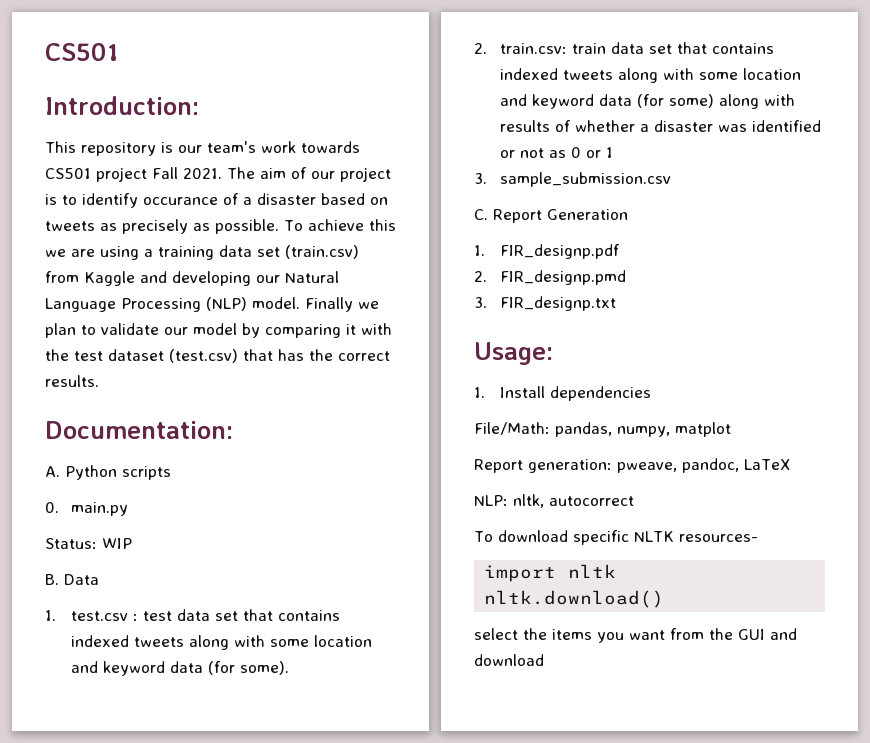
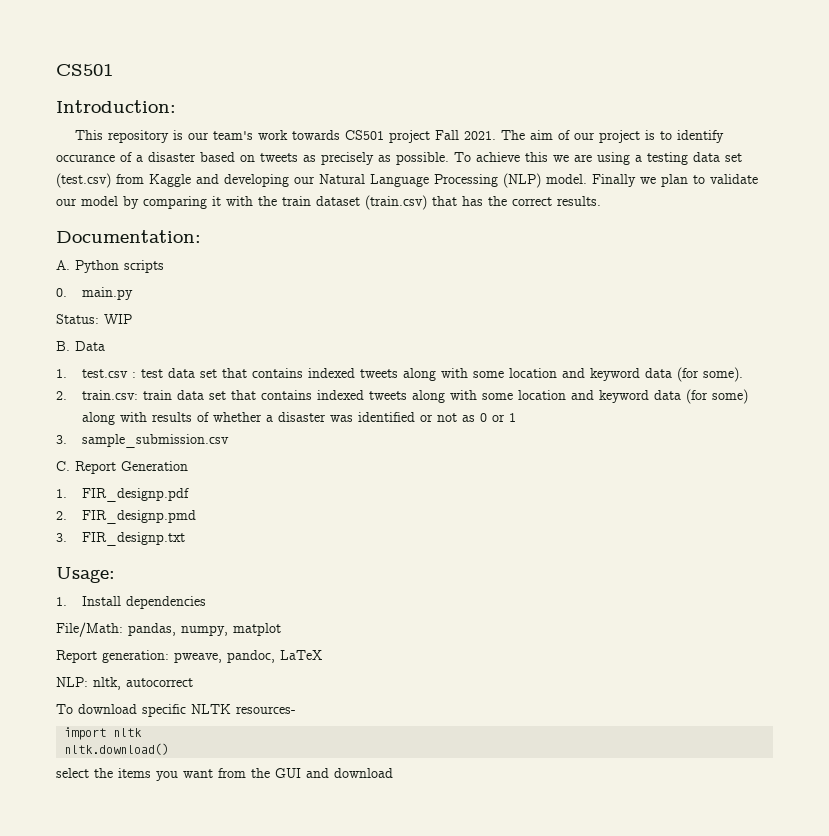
- To achieve this we are using a training data set (train.csv) from Kaggle and developing our Natural Language Processing (NLP) model.
+ To achieve this we are using a testing data set (test.csv) from Kaggle and developing our Natural Language Processing (NLP) model.
- Finally we plan to validate our model by comparing it with the test dataset (test.csv) that has the correct results.
+ Finally we plan to validate our model by comparing it with the train dataset (train.csv) that has the correct results.

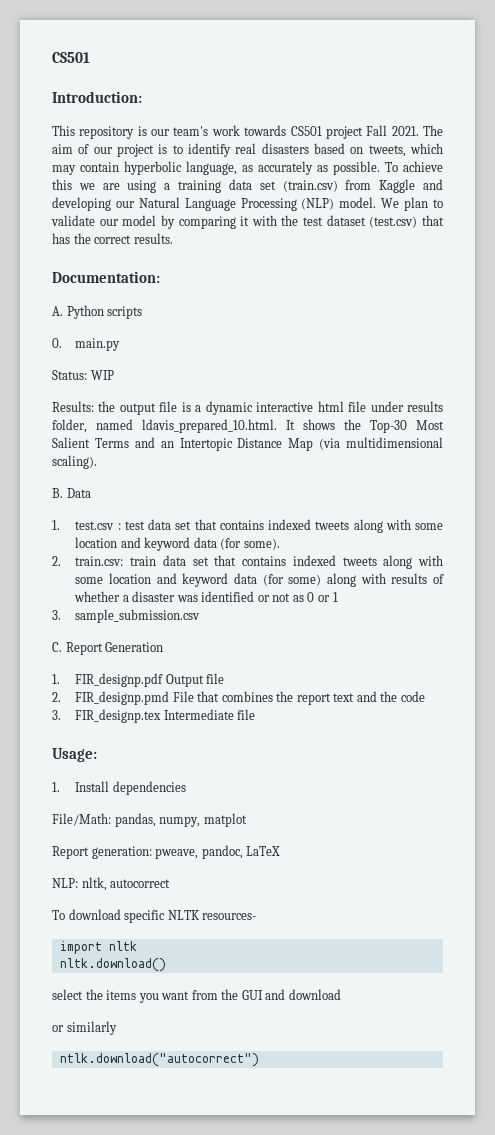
- The aim of our project is to identify occurance of a disaster based on tweets as precisely as possible.
+ The aim of our project is to identify real disasters based on tweets, which may contain hyperbolic language, as accurately as possible.
- To achieve this we are using a testing data set (test.csv) from Kaggle and developing our Natural Language Processing (NLP) model.
+ To achieve this we are using a training data set (train.csv) from Kaggle and developing our Natural Language Processing (NLP) model.
- Finally we plan to validate our model by comparing it with the train dataset (train.csv) that has the correct results.
+ We plan to validate our model by comparing it with the test dataset (test.csv) that has the correct results.
+ Results: the output file is a dynamic interactive html file under results folder, named ldavis_prepared_10.html. It shows the Top-30 Most Salient Terms and an Intertopic Distance Map (via multidimensional scaling).
- 1. FIR_designp.pdf
+ 1. FIR_designp.pdf Output file
- 2. FIR_designp.pmd
- 3. FIR_designp.txt
+ 2. FIR_designp.pmd File that combines the report text and the code
+ 3. FIR_designp.tex Intermediate file
+ or similarly
+ ntlk.download("autocorrect")

